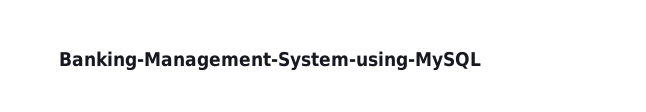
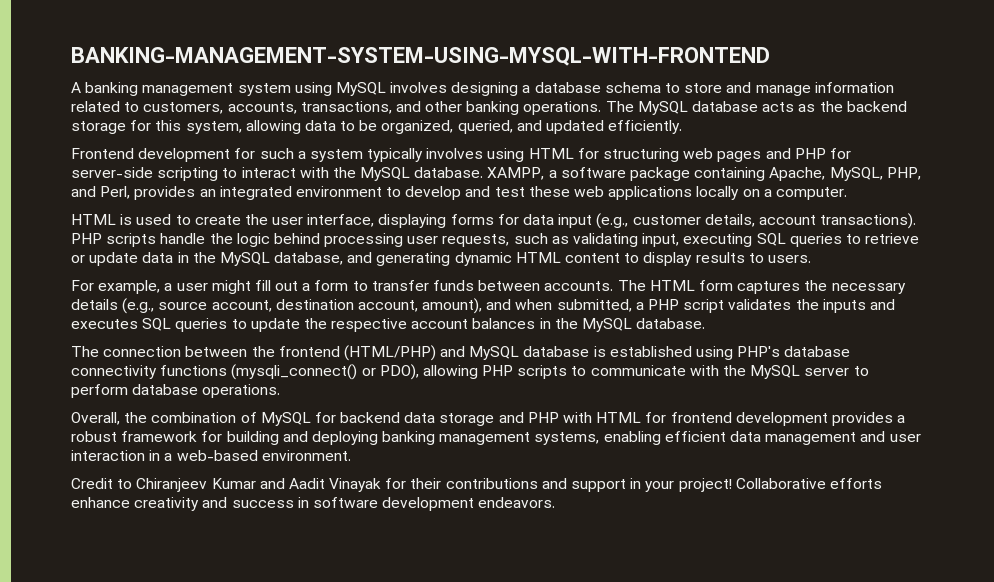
- Banking-Management-System-using-MySQL
+ BANKING-MANAGEMENT-SYSTEM-USING-MYSQL-WITH-FRONTEND
+ A banking management system using MySQL involves designing a database schema to store and manage information related to customers, accounts, transactions, and other banking operations. The MySQL database acts as the backend storage for this system, allowing data to be organized, queried, and updated efficiently.
+ Frontend development for such a system typically involves using HTML for structuring web pages and PHP for server-side scripting to interact with the MySQL database. XAMPP, a software package containing Apache, MySQL, PHP, and Perl, provides an integrated environment to develop and test these web applications locally on a computer.
+ HTML is used to create the user interface, displaying forms for data input (e.g., customer details, account transactions). PHP scripts handle the logic behind processing user requests, such as validating input, executing SQL queries to retrieve or update data in the MySQL database, and generating dynamic HTML content to display results to users.
+ For example, a user might fill out a form to transfer funds between accounts. The HTML form captures the necessary details (e.g., source account, destination account, amount), and when submitted, a PHP script validates the inputs and executes SQL queries to update the respective account balances in the MySQL database.
+ The connection between the frontend (HTML/PHP) and MySQL database is established using PHP's database connectivity functions (mysqli_connect() or PDO), allowing PHP scripts to communicate with the MySQL server to perform database operations.
+ Overall, the combination of MySQL for backend data storage and PHP with HTML for frontend development provides a robust framework for building and deploying banking management systems, enabling efficient data management and user interaction in a web-based environment.
+ Credit to Chiranjeev Kumar and Aadit Vinayak for their contributions and support in your project! Collaborative efforts enhance creativity and success in software development endeavors.

